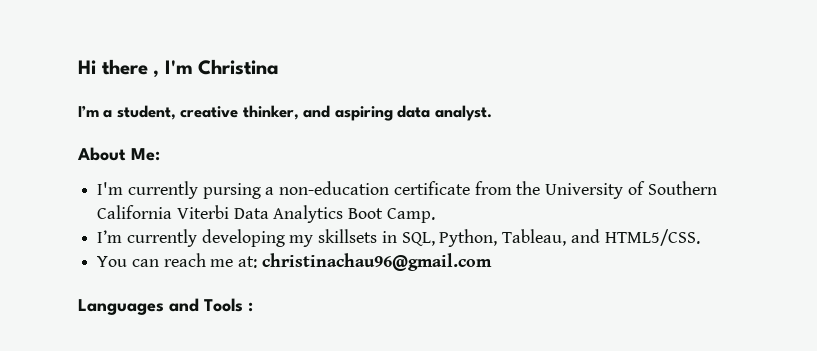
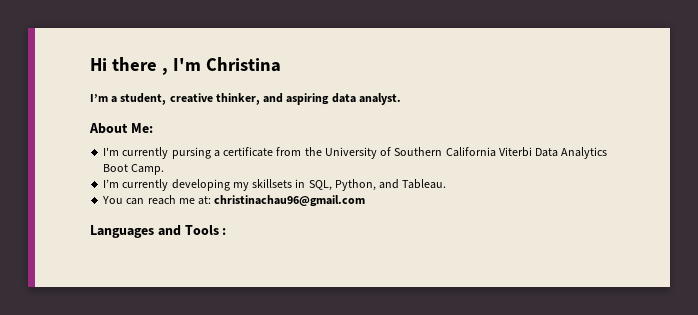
- I'm currently pursing a non-education certificate from the University of Southern California Viterbi Data Analytics Boot Camp.
+ I'm currently pursing a certificate from the University of Southern California Viterbi Data Analytics Boot Camp.
- I’m currently developing my skillsets in SQL, Python, Tableau, and HTML5/CSS.
+ I’m currently developing my skillsets in SQL, Python, and Tableau.

